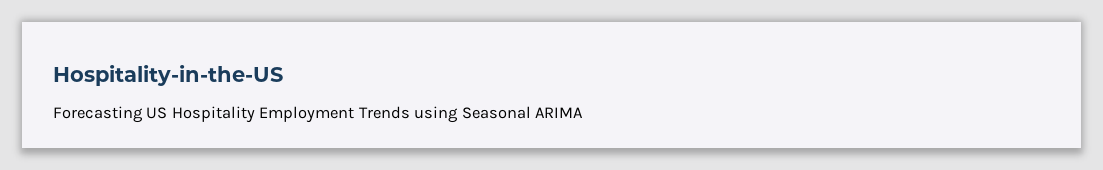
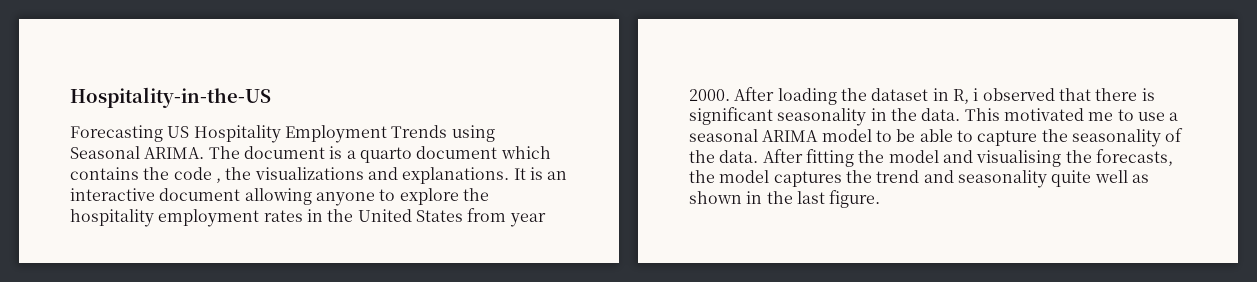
- Forecasting US Hospitality Employment Trends using Seasonal ARIMA
+ Forecasting US Hospitality Employment Trends using Seasonal ARIMA. The document is a quarto document which contains the code , the visualizations and explanations. It is an interactive document allowing anyone to explore the hospitality employment rates in the United States from year 2000. After loading the dataset in R, i observed that there is significant seasonality in the data. This motivated me to use a seasonal ARIMA model to be able to capture the seasonality of the data. After fitting the model and visualising the forecasts, the model captures the trend and seasonality quite well as shown in the last figure.

